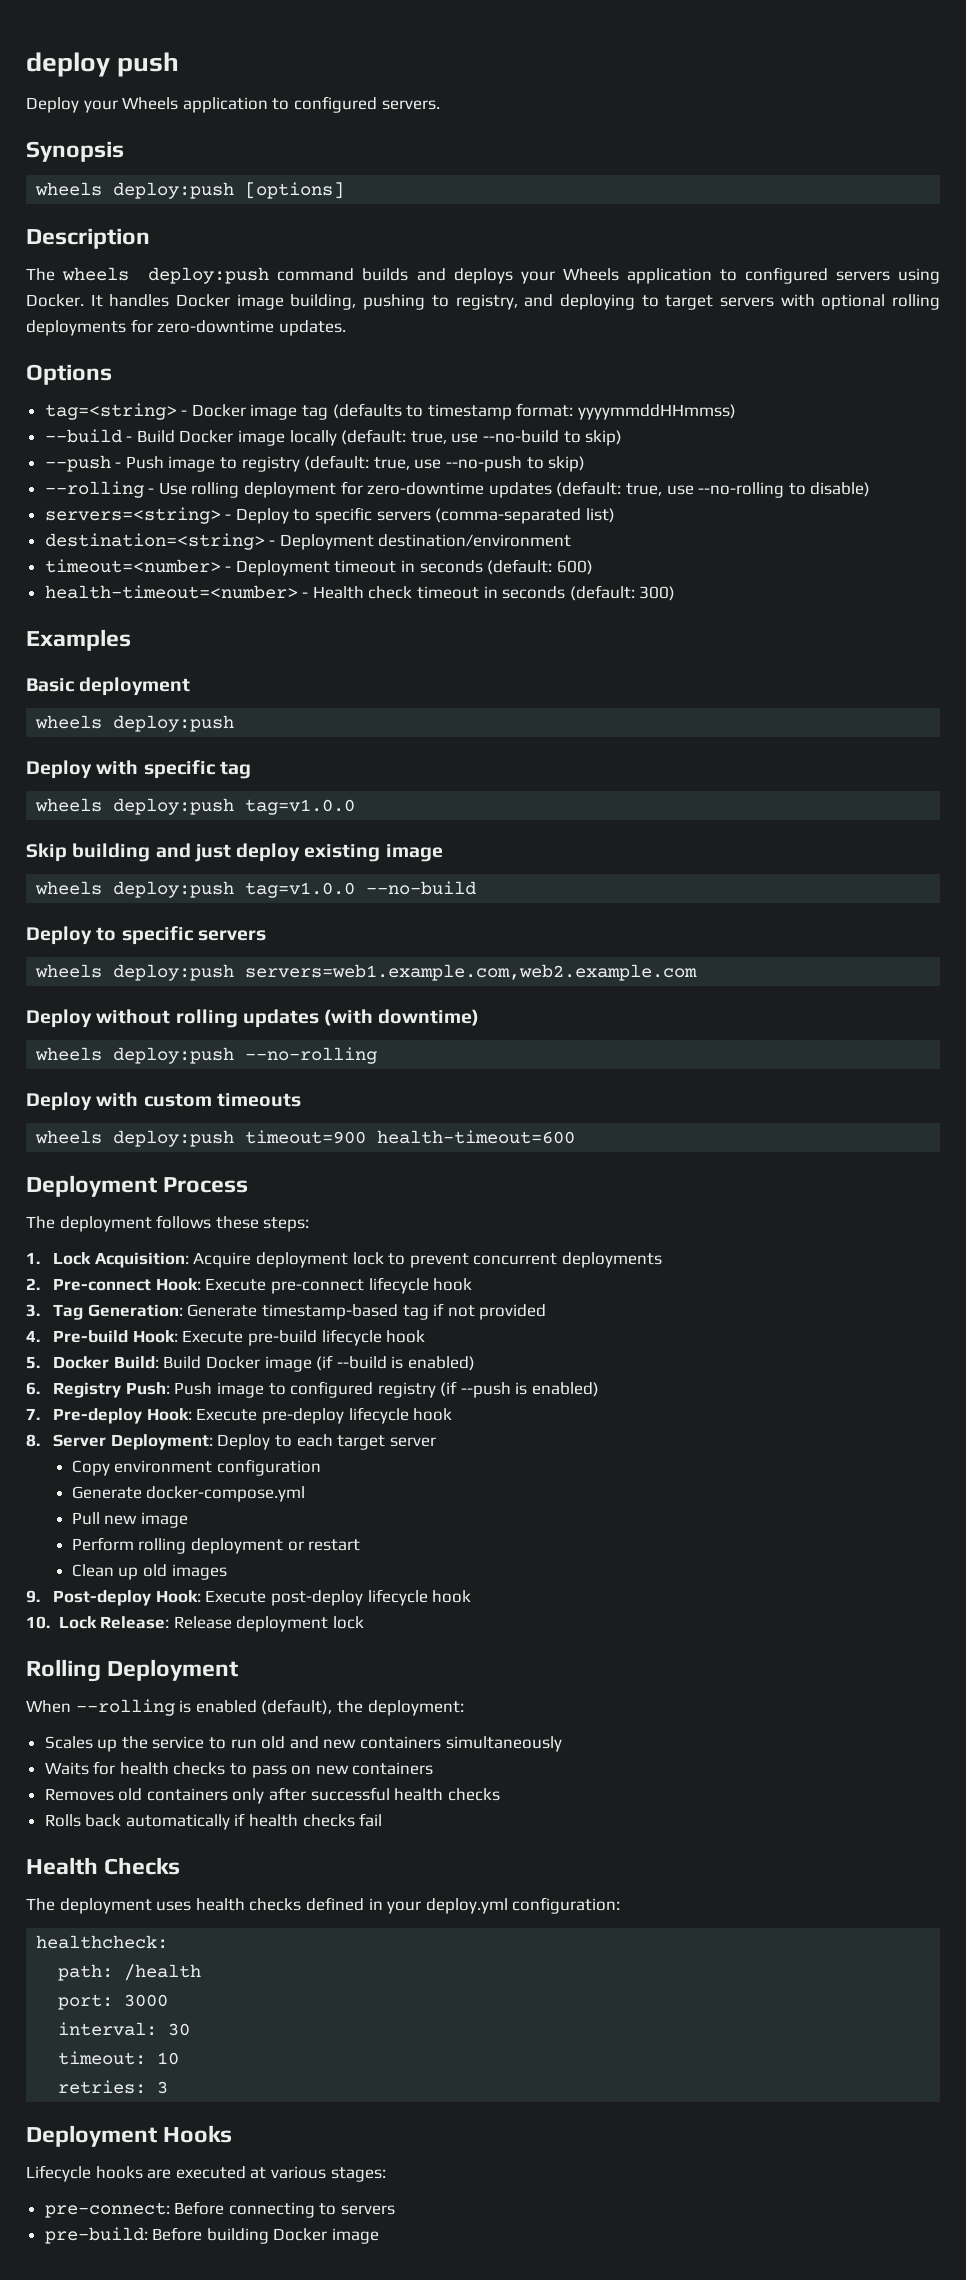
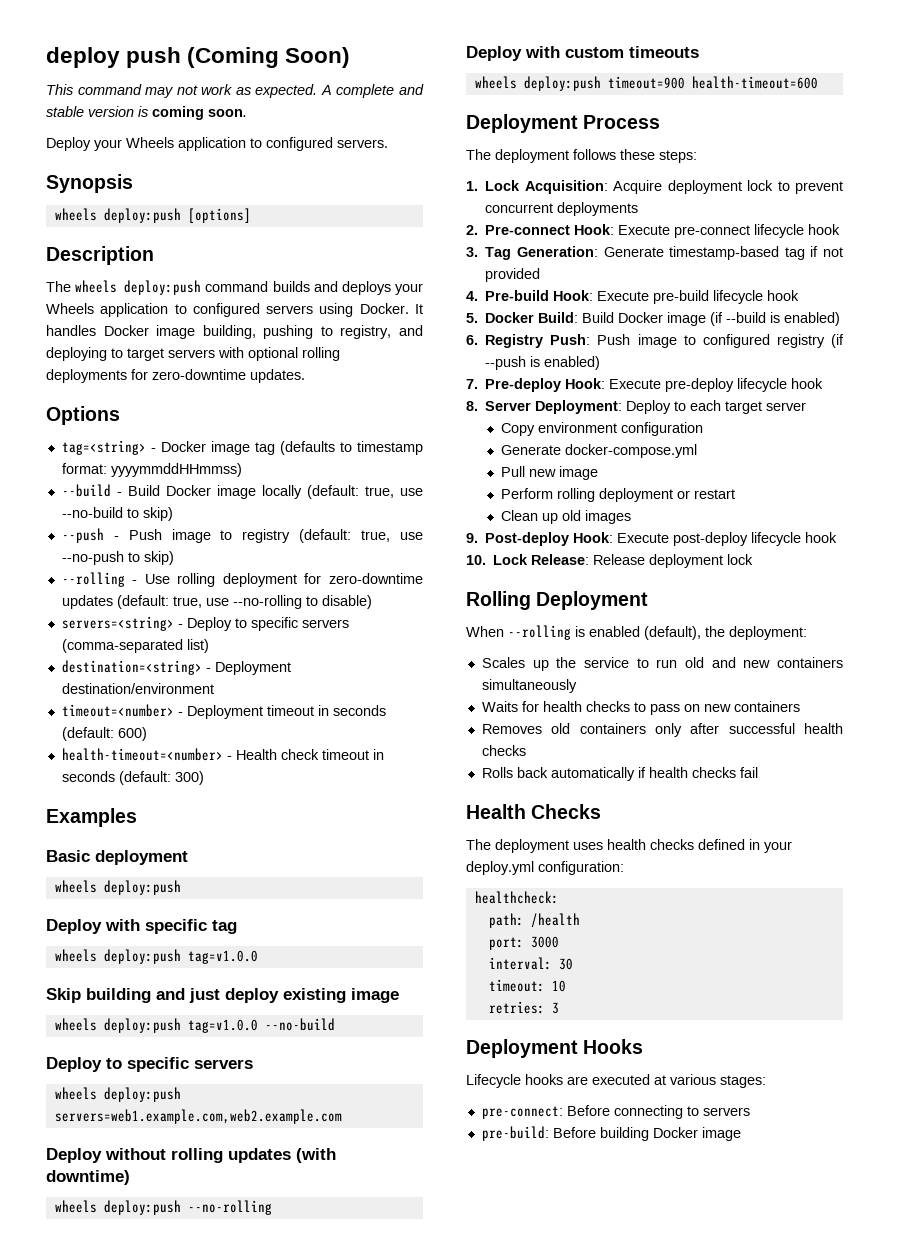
- deploy push
+ deploy push (Coming Soon)
+ This command may not work as expected. A complete and stable version is coming soon.

